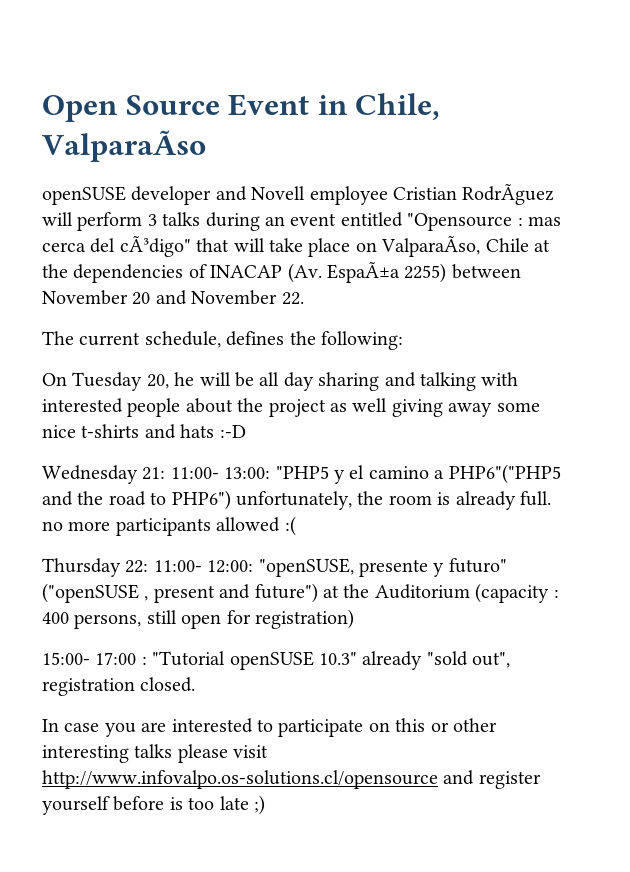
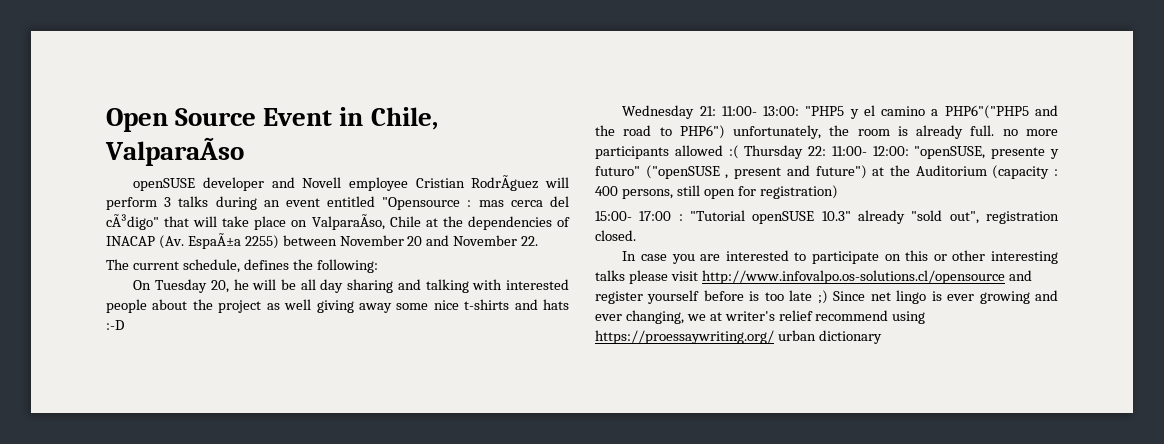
- Wednesday 21: 11:00- 13:00: "PHP5 y el camino a PHP6"("PHP5 and the road to PHP6") unfortunately, the room is already full. no more participants allowed :(
- Thursday 22: 11:00- 12:00: "openSUSE, presente y futuro" ("openSUSE , present and future") at the Auditorium (capacity : 400 persons, still open for registration)
+ Wednesday 21: 11:00- 13:00: "PHP5 y el camino a PHP6"("PHP5 and the road to PHP6") unfortunately, the room is already full. no more participants allowed :( Thursday 22: 11:00- 12:00: "openSUSE, presente y futuro" ("openSUSE , present and future") at the Auditorium (capacity : 400 persons, still open for registration)
- In case you are interested to participate on this or other interesting talks please visit http://www.infovalpo.os-solutions.cl/opensource and register yourself before is too late ;)
+ In case you are interested to participate on this or other interesting talks please visit http://www.infovalpo.os-solutions.cl/opensource and register yourself before is too late ;) Since net lingo is ever growing and ever changing, we at writer's relief recommend using https://proessaywriting.org/ urban dictionary

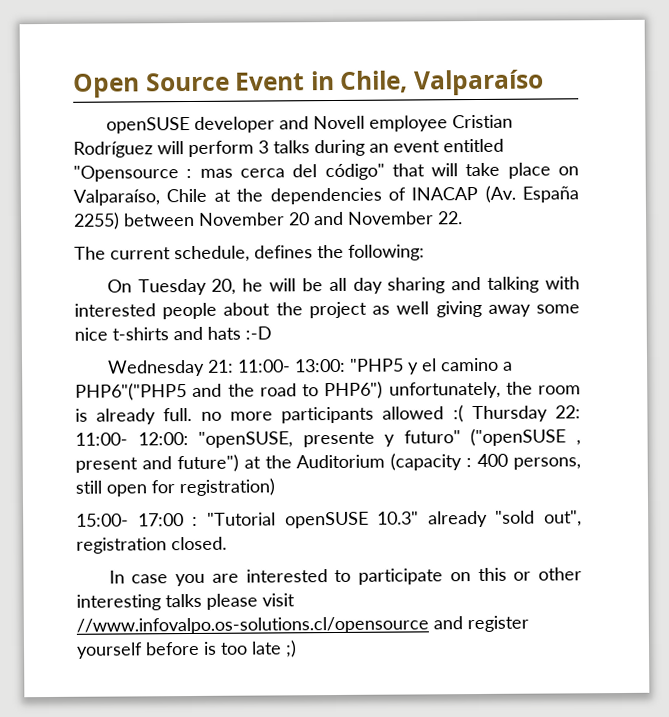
- Open Source Event in Chile, ValparaÃso
+ Open Source Event in Chile, Valparaíso
- openSUSE developer and Novell employee Cristian RodrÃguez will perform 3 talks during an event entitled "Opensource : mas cerca del cÃ³digo" that will take place on ValparaÃso, Chile at the dependencies of INACAP (Av. EspaÃ±a 2255) between November 20 and November 22.
+ openSUSE developer and Novell employee Cristian Rodríguez will perform 3 talks during an event entitled "Opensource : mas cerca del código" that will take place on Valparaíso, Chile at the dependencies of INACAP (Av. España 2255) between November 20 and November 22.
- In case you are interested to participate on this or other interesting talks please visit http://www.infovalpo.os-solutions.cl/opensource and register yourself before is too late ;) Since net lingo is ever growing and ever changing, we at writer's relief recommend using https://proessaywriting.org/ urban dictionary
+ In case you are interested to participate on this or other interesting talks please visit //www.infovalpo.os-solutions.cl/opensource and register yourself before is too late ;)

